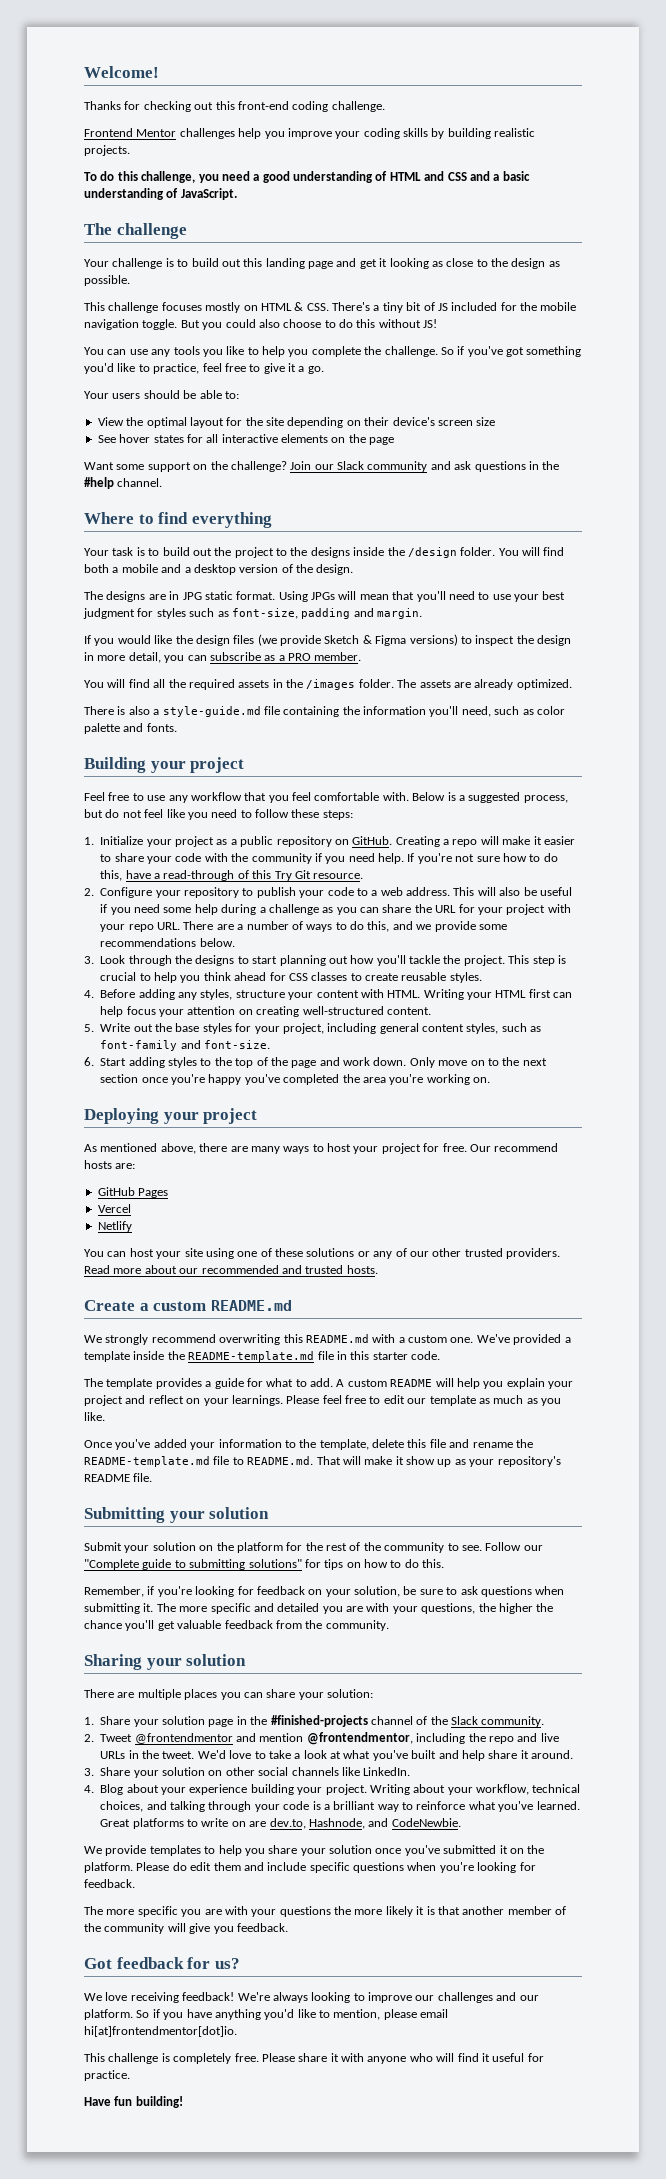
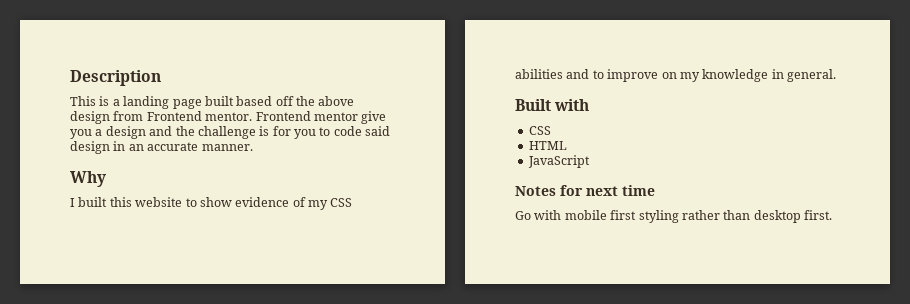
- Welcome!
- Thanks for checking out this front-end coding challenge.
- Frontend Mentor challenges help you improve your coding skills by building realistic projects.
- To do this challenge, you need a good understanding of HTML and CSS and a basic understanding of JavaScript.
- The challenge
- Your challenge is to build out this landing page and get it looking as close to the design as possible.
- This challenge focuses mostly on HTML & CSS. There's a tiny bit of JS included for the mobile navigation toggle. But you could also choose to do this without JS!
- You can use any tools you like to help you complete the challenge. So if you've got something you'd like to practice, feel free to give it a go.
- Your users should be able to:
- View the optimal layout for the site depending on their device's screen size
- See hover states for all interactive elements on the page
- Want some support on the challenge? Join our Slack community and ask questions in the #help channel.
- Where to find everything
- Your task is to build out the project to the designs inside the /design folder. You will find both a mobile and a desktop version of the design.
- The designs are in JPG static format. Using JPGs will mean that you'll need to use your best judgment for styles such as font-size, padding and margin.
- If you would like the design files (we provide Sketch & Figma versions) to inspect the design in more detail, you can subscribe as a PRO member.
- You will find all the required assets in the /images folder. The assets are already optimized.
- There is also a style-guide.md file containing the information you'll need, such as color palette and fonts.
- Building your project
- Feel free to use any workflow that you feel comfortable with. Below is a suggested process, but do not feel like you need to follow these steps:
- 1. Initialize your project as a public repository on GitHub. Creating a repo will make it easier to share your code with the community if you need help. If you're not sure how to do this, have a read-through of this Try Git resource.
- 2. Configure your repository to publish your code to a web address. This will also be useful if you need some help during a challenge as you can share the URL for your project with your repo URL. There are a number of ways to do this, and we provide some recommendations below.
- 3. Look through the designs to start planning out how you'll tackle the project. This step is crucial to help you think ahead for CSS classes to create reusable styles.
- 4. Before adding any styles, structure your content with HTML. Writing your HTML first can help focus your attention on creating well-structured content.
- 5. Write out the base styles for your project, including general content styles, such as font-family and font-size.
- 6. Start adding styles to the top of the page and work down. Only move on to the next section once you're happy you've completed the area you're working on.
- Deploying your project
- As mentioned above, there are many ways to host your project for free. Our recommend hosts are:
- GitHub Pages
- Vercel
- Netlify
- You can host your site using one of these solutions or any of our other trusted providers. Read more about our recommended and trusted hosts.
- Create a custom README.md
- We strongly recommend overwriting this README.md with a custom one. We've provided a template inside the README-template.md file in this starter code.
- The template provides a guide for what to add. A custom README will help you explain your project and reflect on your learnings. Please feel free to edit our template as much as you like.
- Once you've added your information to the template, delete this file and rename the README-template.md file to README.md. That will make it show up as your repository's README file.
- Submitting your solution
- Submit your solution on the platform for the rest of the community to see. Follow our "Complete guide to submitting solutions" for tips on how to do this.
- Remember, if you're looking for feedback on your solution, be sure to ask questions when submitting it. The more specific and detailed you are with your questions, the higher the chance you'll get valuable feedback from the community.
- Sharing your solution
- There are multiple places you can share your solution:
- 1. Share your solution page in the #finished-projects channel of the Slack community.
- 2. Tweet @frontendmentor and mention @frontendmentor, including the repo and live URLs in the tweet. We'd love to take a look at what you've built and help share it around.
- 3. Share your solution on other social channels like LinkedIn.
- 4. Blog about your experience building your project. Writing about your workflow, technical choices, and talking through your code is a brilliant way to reinforce what you've learned. Great platforms to write on are dev.to, Hashnode, and CodeNewbie.
- We provide templates to help you share your solution once you've submitted it on the platform. Please do edit them and include specific questions when you're looking for feedback.
- The more specific you are with your questions the more likely it is that another member of the community will give you feedback.
- Got feedback for us?
- We love receiving feedback! We're always looking to improve our challenges and our platform. So if you have anything you'd like to mention, please email hi[at]frontendmentor[dot]io.
- This challenge is completely free. Please share it with anyone who will find it useful for practice.
- Have fun building!
+ Description
+ This is a landing page built based off the above design from Frontend mentor. Frontend mentor give you a design and the challenge is for you to code said design in an accurate manner.
+ Why
+ I built this website to show evidence of my CSS abilities and to improve on my knowledge in general.
+ Built with
+ CSS
+ HTML
+ JavaScript
+ Notes for next time
+ Go with mobile first styling rather than desktop first.

